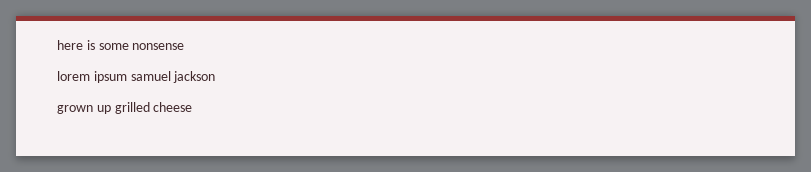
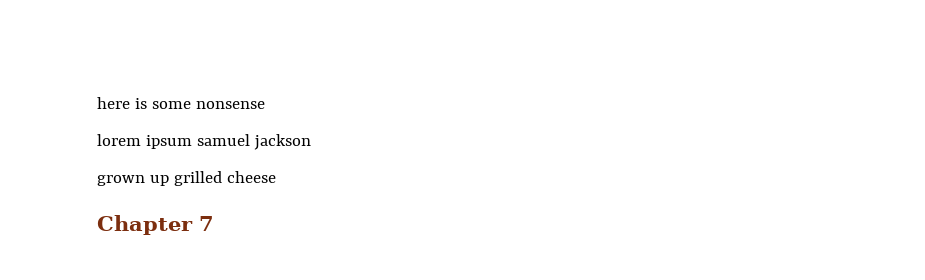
+ Chapter 7

